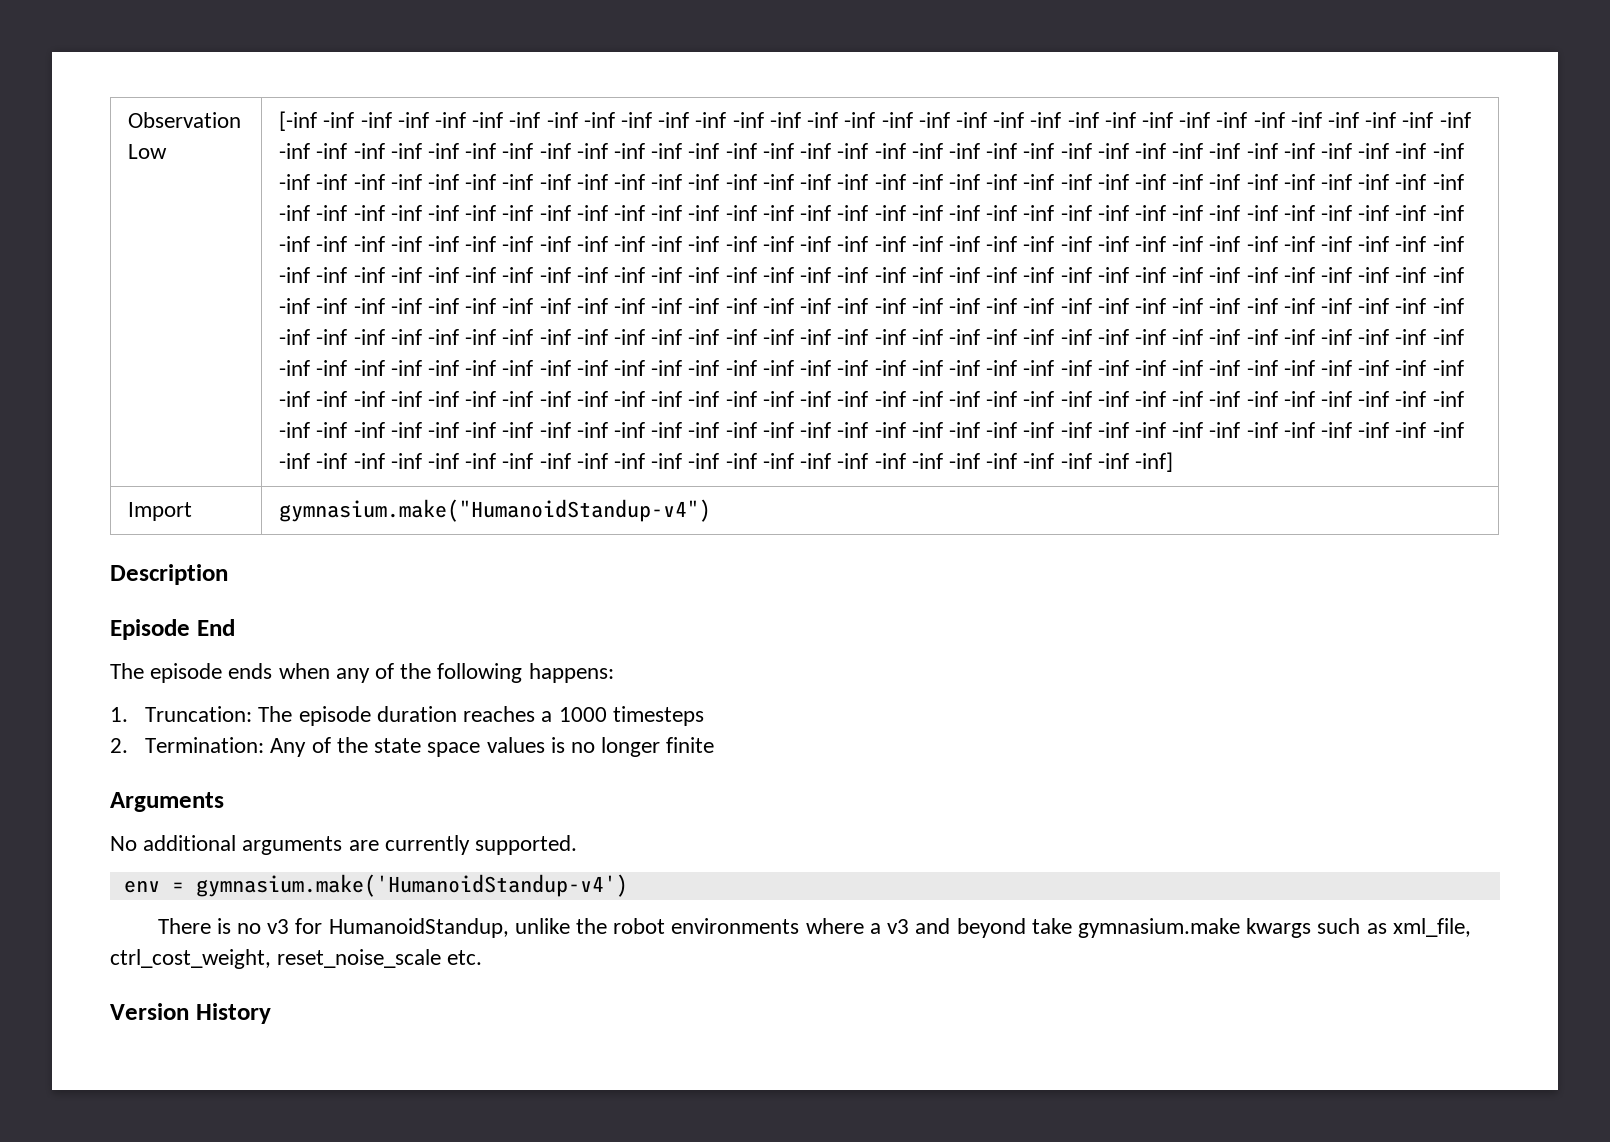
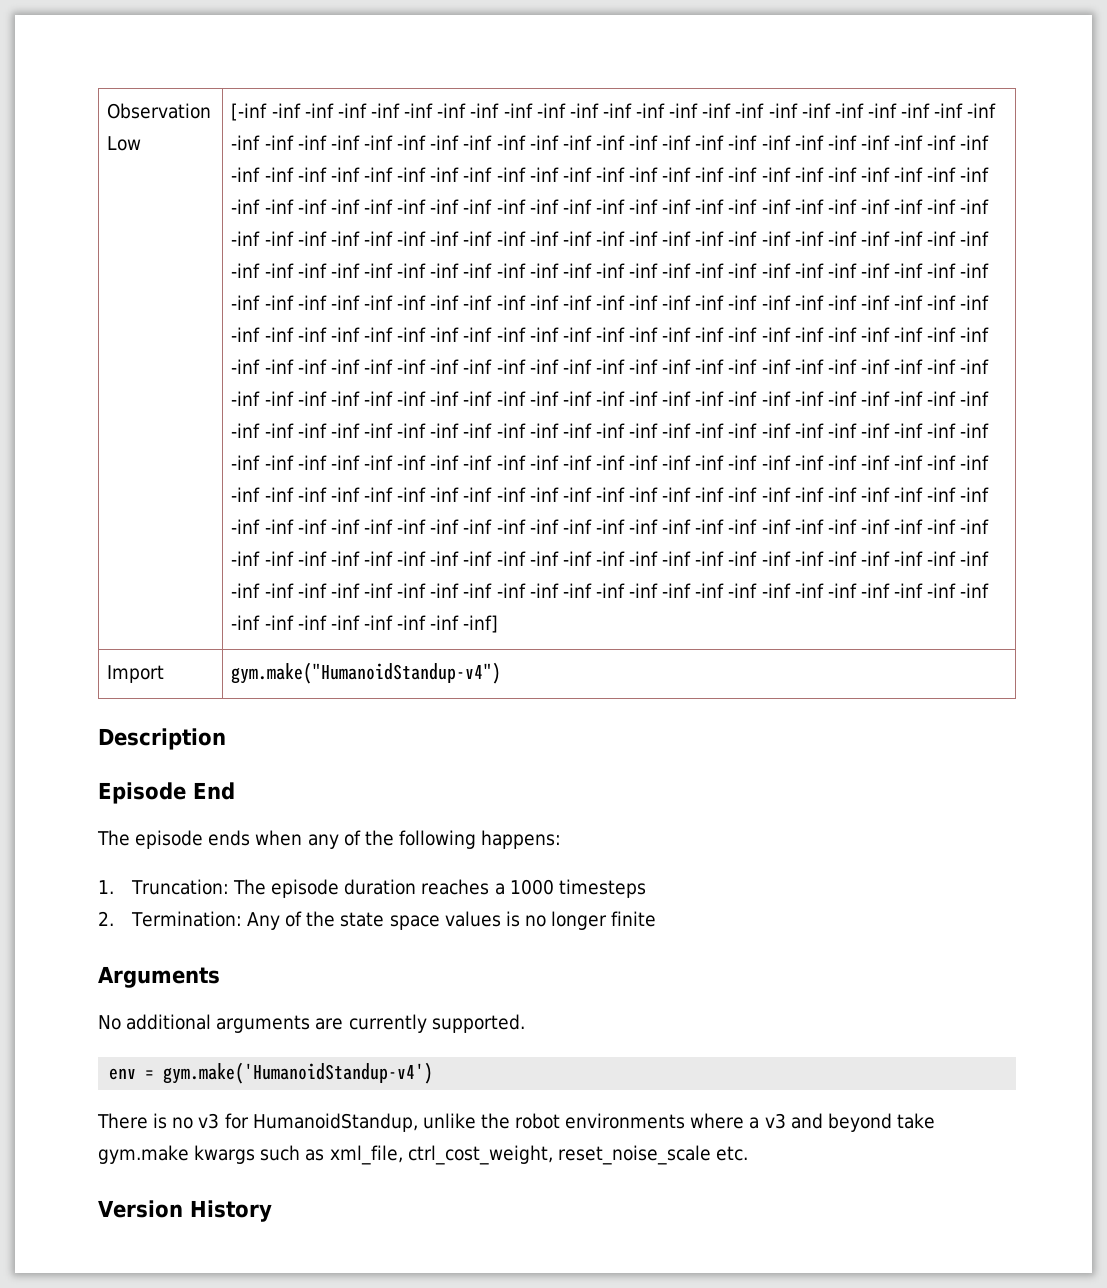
- Import | gymnasium.make("HumanoidStandup-v4")
+ Import | gym.make("HumanoidStandup-v4")
- env = gymnasium.make('HumanoidStandup-v4')
+ env = gym.make('HumanoidStandup-v4')
- There is no v3 for HumanoidStandup, unlike the robot environments where a v3 and beyond take gymnasium.make kwargs such as xml_file, ctrl_cost_weight, reset_noise_scale etc.
+ There is no v3 for HumanoidStandup, unlike the robot environments where a v3 and beyond take gym.make kwargs such as xml_file, ctrl_cost_weight, reset_noise_scale etc.

